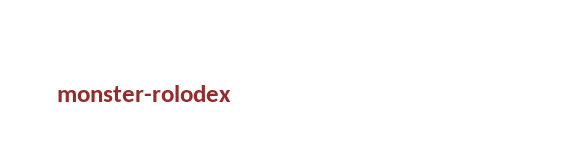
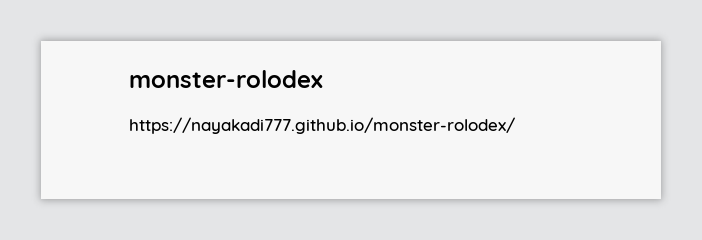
+ https://nayakadi777.github.io/monster-rolodex/

